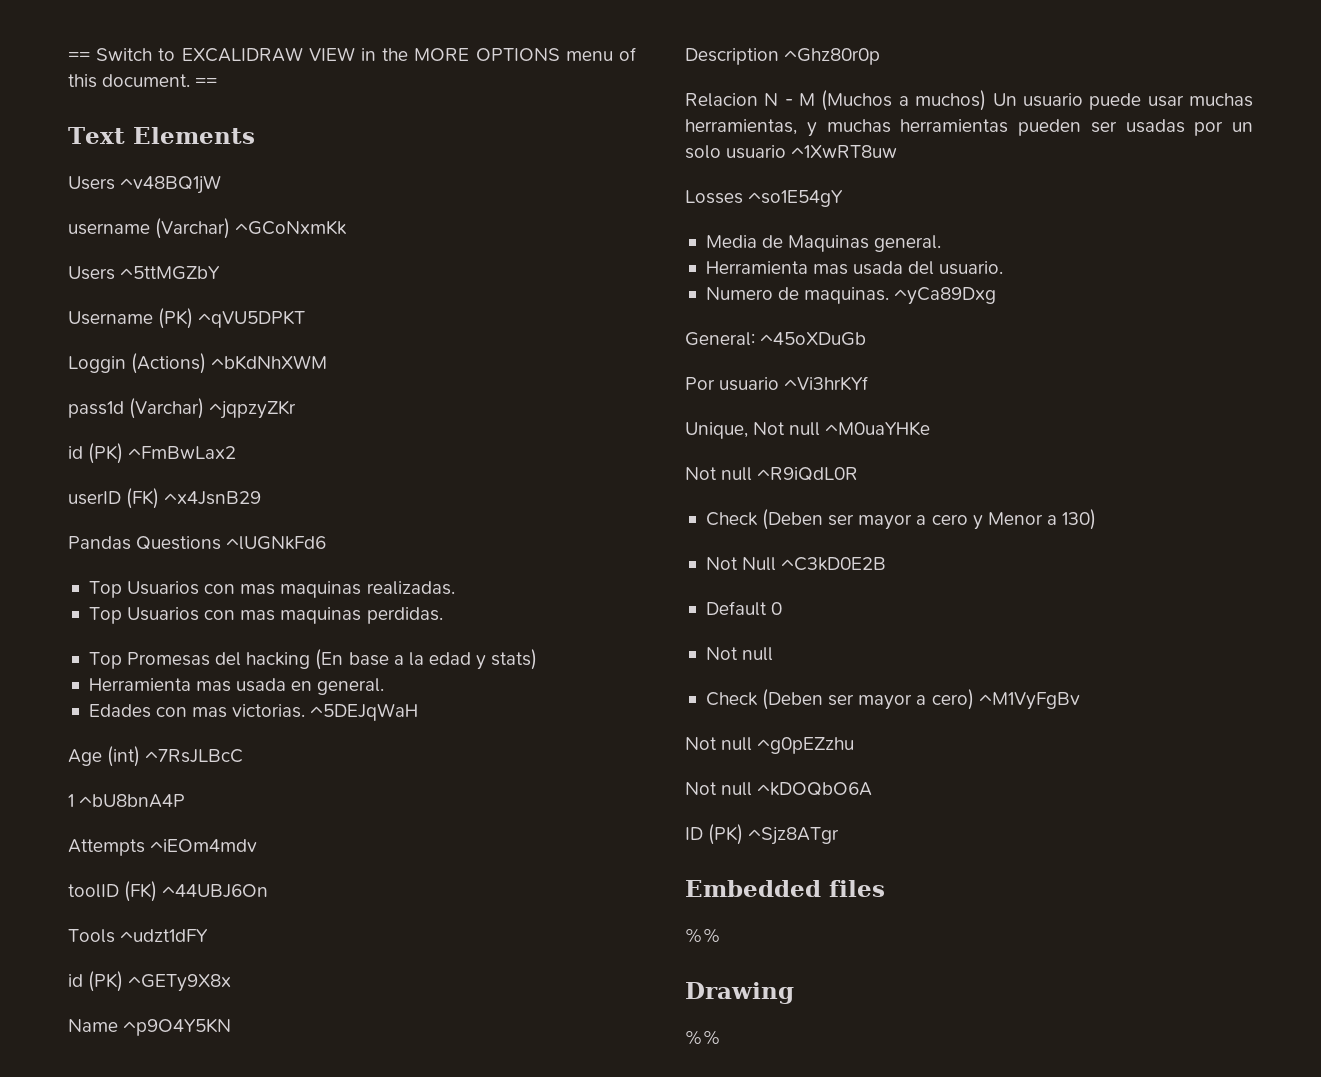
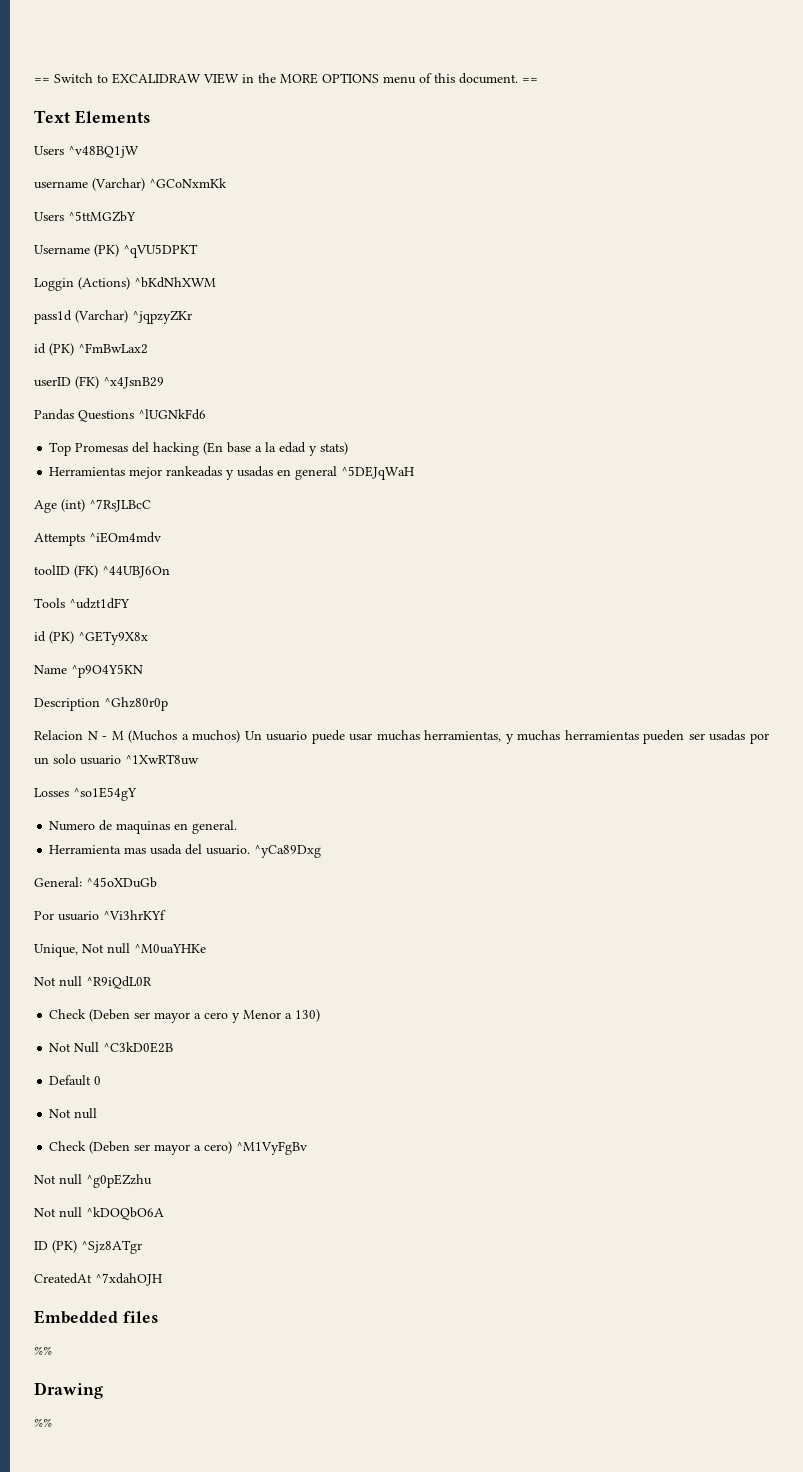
- Top Usuarios con mas maquinas realizadas.
- Top Usuarios con mas maquinas perdidas.
- Herramienta mas usada en general.
- Edades con mas victorias. ^5DEJqWaH
+ Herramientas mejor rankeadas y usadas en general ^5DEJqWaH
- 1 ^bU8bnA4P
- Media de Maquinas general.
+ Numero de maquinas en general.
- Herramienta mas usada del usuario.
- Numero de maquinas. ^yCa89Dxg
+ Herramienta mas usada del usuario. ^yCa89Dxg
+ CreatedAt ^7xdahOJH

